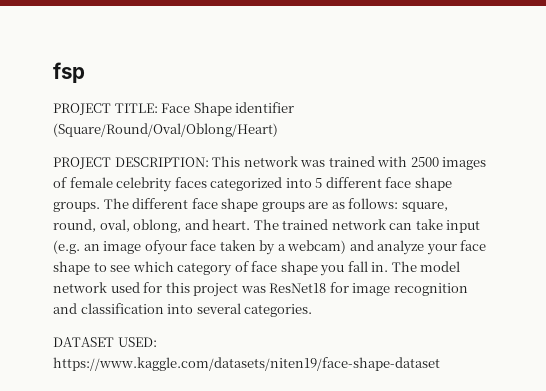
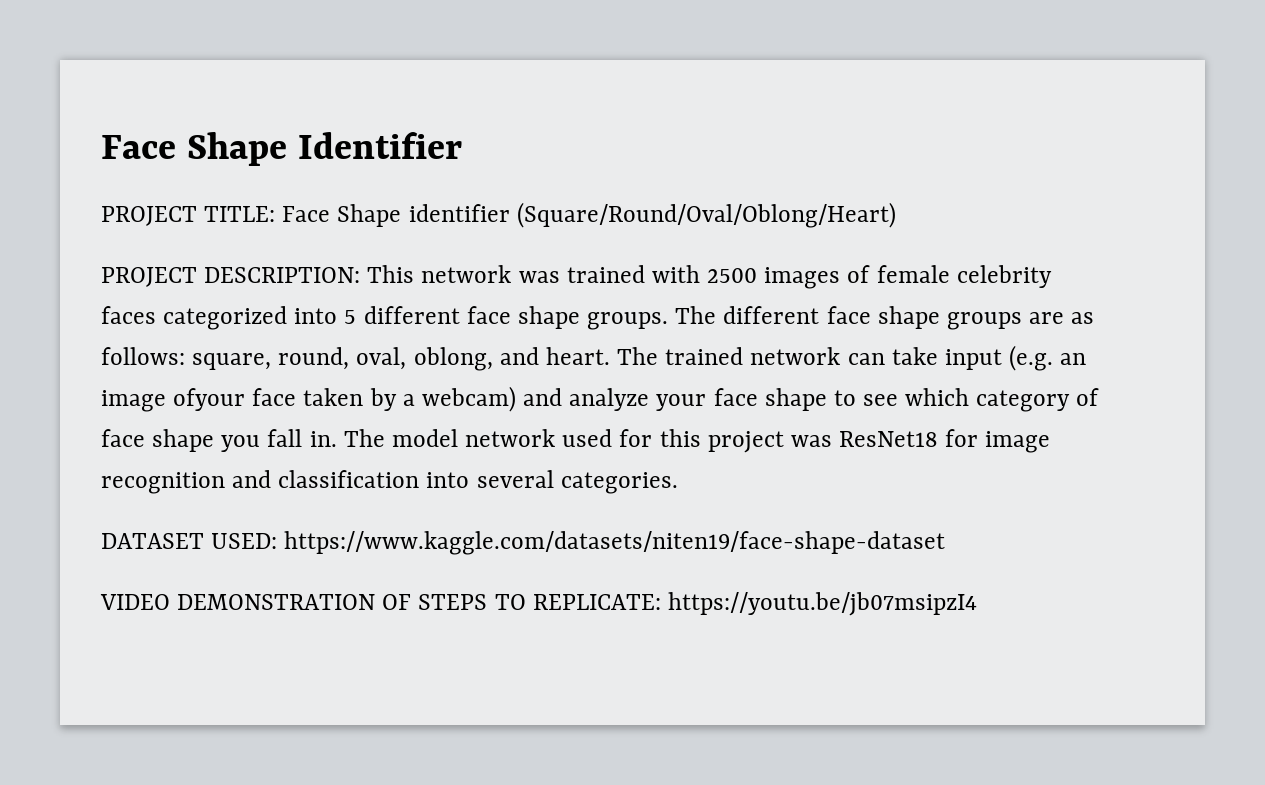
- fsp
+ Face Shape Identifier
+ VIDEO DEMONSTRATION OF STEPS TO REPLICATE: https://youtu.be/jb07msipzI4

